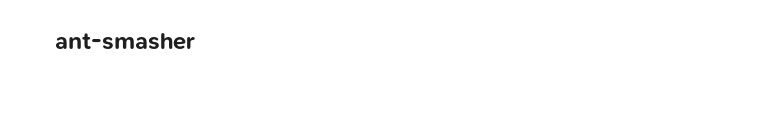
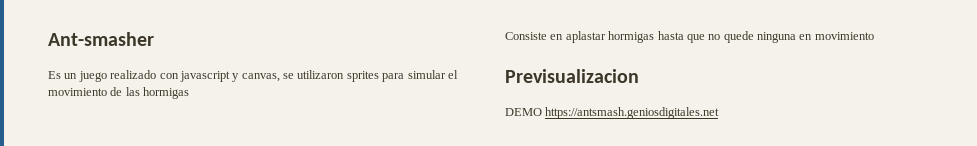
- ant-smasher
+ Ant-smasher
+ Es un juego realizado con javascript y canvas, se utilizaron sprites para simular el movimiento de las hormigas
+ Consiste en aplastar hormigas hasta que no quede ninguna en movimiento
+ Previsualizacion
+ DEMO https://antsmash.geniosdigitales.net

